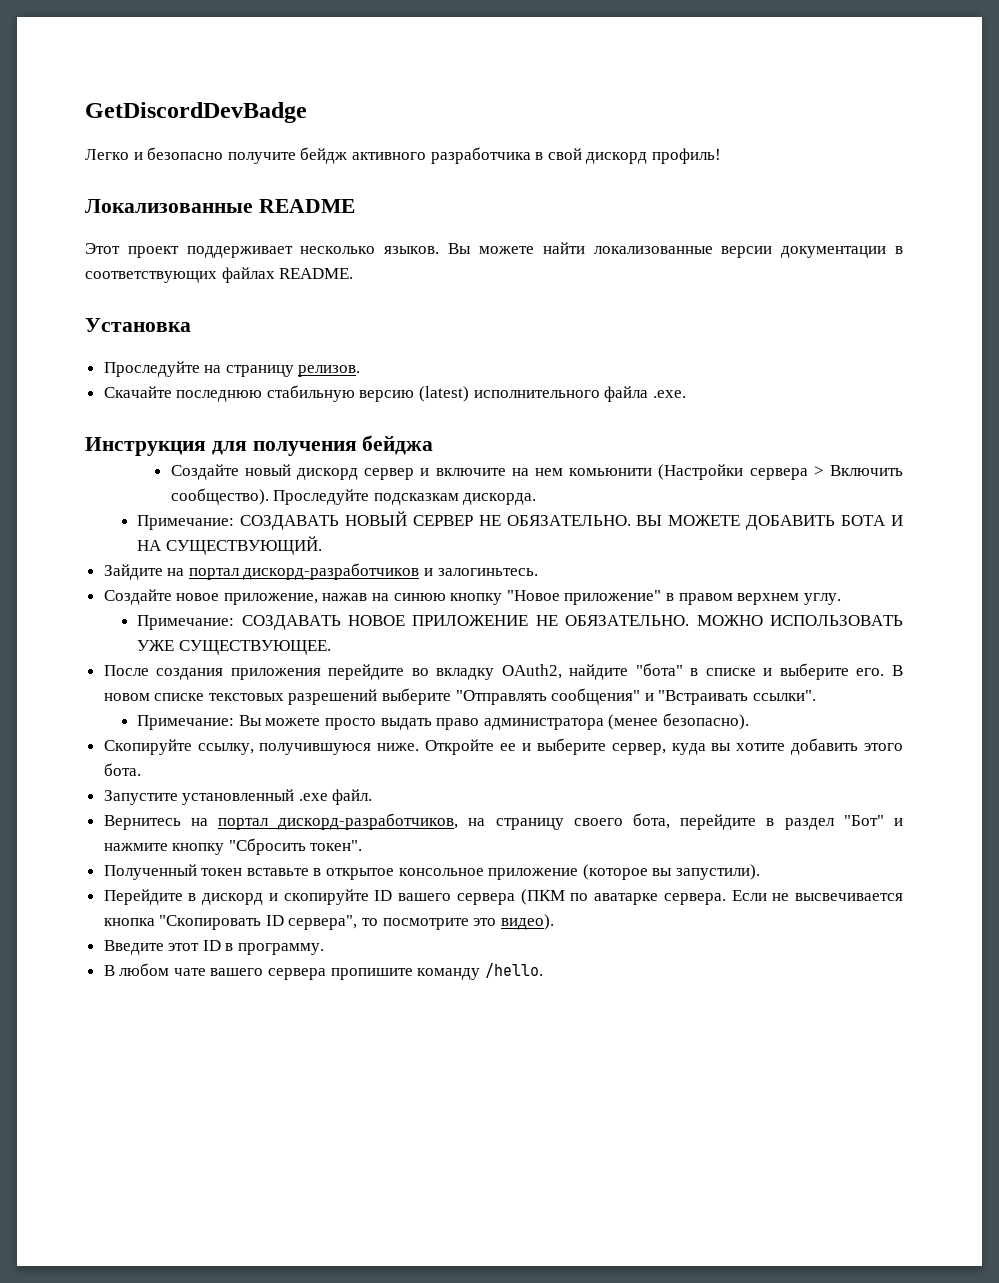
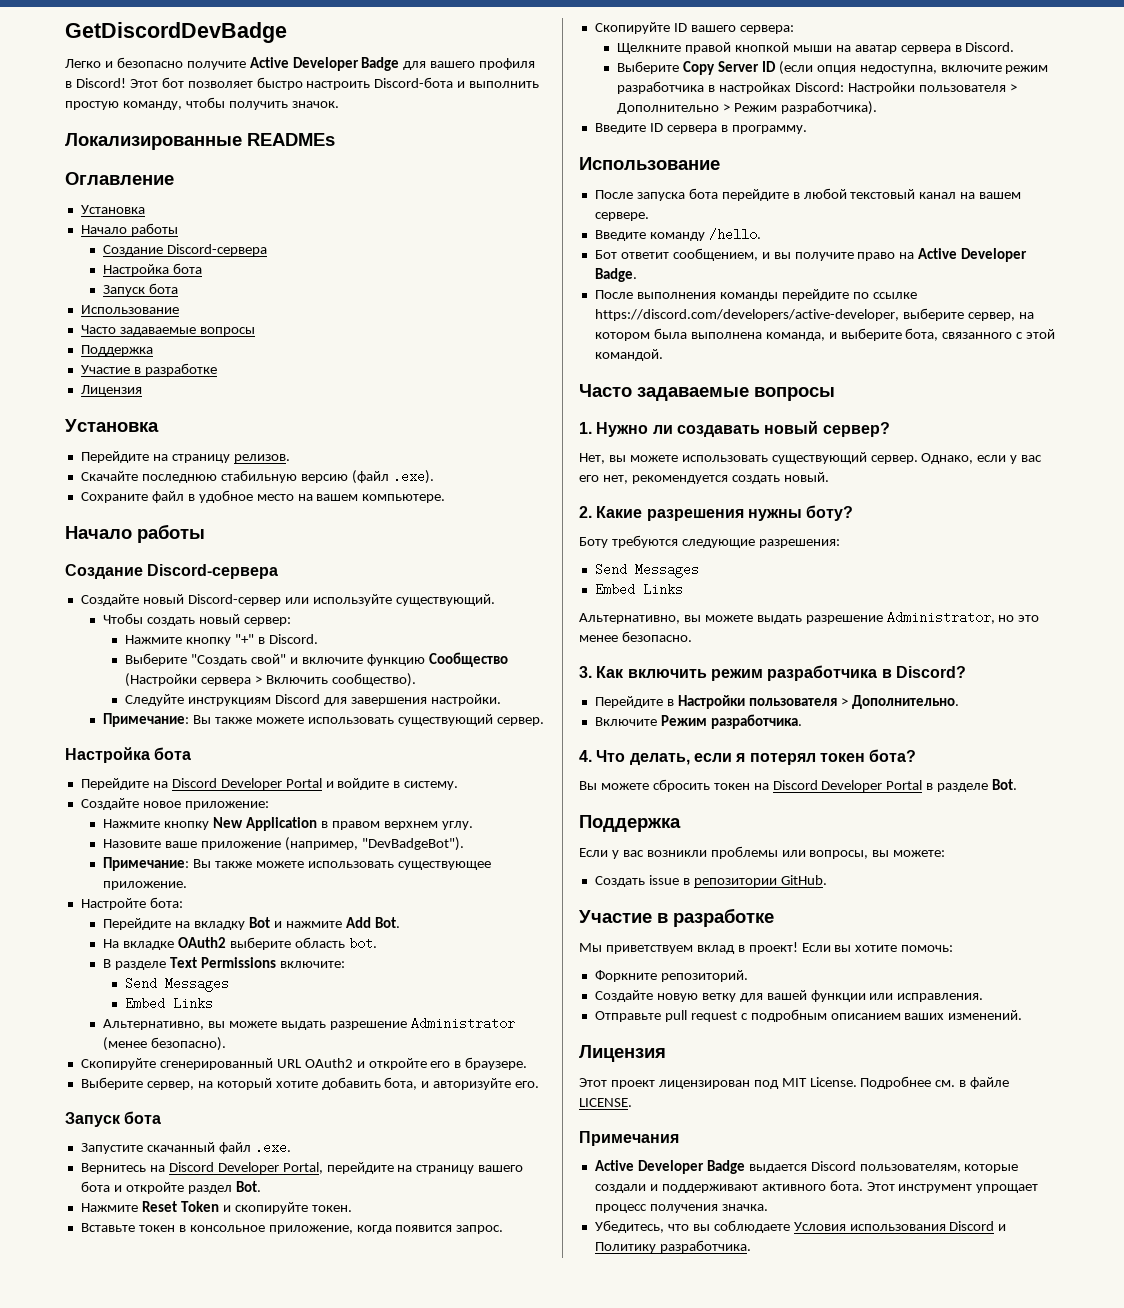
- Легко и безопасно получите бейдж активного разработчика в свой дискорд профиль!
- Локализованные README
- Этот проект поддерживает несколько языков. Вы можете найти локализованные версии документации в соответствующих файлах README.
+ Легко и безопасно получите Active Developer Badge для вашего профиля в Discord! Этот бот позволяет быстро настроить Discord-бота и выполнить простую команду, чтобы получить значок.
+ Локализированные READMEs
+ Оглавление
  Установка
- Проследуйте на страницу релизов.
+ Начало работы
+ Создание Discord-сервера
+ Настройка бота
+ Запуск бота
+ Использование
+ Часто задаваемые вопросы
+ Поддержка
+ Участие в разработке
+ Лицензия
+ Установка
+ Перейдите на страницу релизов.
- Скачайте последнюю стабильную версию (latest) исполнительного файла .exe.
- Инструкция для получения бейджа
- Создайте новый дискорд сервер и включите на нем комьюнити (Настройки сервера > Включить сообщество). Проследуйте подсказкам дискорда.
- Примечание: СОЗДАВАТЬ НОВЫЙ СЕРВЕР НЕ ОБЯЗАТЕЛЬНО. ВЫ МОЖЕТЕ ДОБАВИТЬ БОТА И НА СУЩЕСТВУЮЩИЙ.
- Зайдите на портал дискорд-разработчиков и залогиньтесь.
- Создайте новое приложение, нажав на синюю кнопку "Новое приложение" в правом верхнем углу.
- Примечание: СОЗДАВАТЬ НОВОЕ ПРИЛОЖЕНИЕ НЕ ОБЯЗАТЕЛЬНО. МОЖНО ИСПОЛЬЗОВАТЬ УЖЕ СУЩЕСТВУЮЩЕЕ.
- После создания приложения перейдите во вкладку OAuth2, найдите "бота" в списке и выберите его. В новом списке текстовых разрешений выберите "Отправлять сообщения" и "Встраивать ссылки".
- Примечание: Вы можете просто выдать право администратора (менее безопасно).
- Скопируйте ссылку, получившуюся ниже. Откройте ее и выберите сервер, куда вы хотите добавить этого бота.
- Запустите установленный .exe файл.
- Вернитесь на портал дискорд-разработчиков, на страницу своего бота, перейдите в раздел "Бот" и нажмите кнопку "Сбросить токен".
- Полученный токен вставьте в открытое консольное приложение (которое вы запустили).
- Перейдите в дискорд и скопируйте ID вашего сервера (ПКМ по аватарке сервера. Если не высвечивается кнопка "Скопировать ID сервера", то посмотрите это видео).
- Введите этот ID в программу.
- В любом чате вашего сервера пропишите команду /hello.
+ Скачайте последнюю стабильную версию (файл .exe).
+ Сохраните файл в удобное место на вашем компьютере.
+ Начало работы
+ Создание Discord-сервера
+ Создайте новый Discord-сервер или используйте существующий.
+ Чтобы создать новый сервер:
+ Нажмите кнопку "+" в Discord.
+ Выберите "Создать свой" и включите функцию Сообщество (Настройки сервера > Включить сообщество).
+ Следуйте инструкциям Discord для завершения настройки.
+ Примечание: Вы также можете использовать существующий сервер.
+ Настройка бота
+ Перейдите на Discord Developer Portal и войдите в систему.
+ Создайте новое приложение:
+ Нажмите кнопку New Application в правом верхнем углу.
+ Назовите ваше приложение (например, "DevBadgeBot").
+ Примечание: Вы также можете использовать существующее приложение.
+ Настройте бота:
+ Перейдите на вкладку Bot и нажмите Add Bot.
+ На вкладке OAuth2 выберите область bot.
+ В разделе Text Permissions включите:
+ Send Messages
+ Embed Links
+ Альтернативно, вы можете выдать разрешение Administrator (менее безопасно).
+ Скопируйте сгенерированный URL OAuth2 и откройте его в браузере.
+ Выберите сервер, на который хотите добавить бота, и авторизуйте его.
+ Запуск бота
+ Запустите скачанный файл .exe.
+ Вернитесь на Discord Developer Portal, перейдите на страницу вашего бота и откройте раздел Bot.
+ Нажмите Reset Token и скопируйте токен.
+ Вставьте токен в консольное приложение, когда появится запрос.
+ Скопируйте ID вашего сервера:
+ Щелкните правой кнопкой мыши на аватар сервера в Discord.
+ Выберите Copy Server ID (если опция недоступна, включите режим разработчика в настройках Discord: Настройки пользователя > Дополнительно > Режим разработчика).
+ Введите ID сервера в программу.
+ Использование
+ После запуска бота перейдите в любой текстовый канал на вашем сервере.
+ Введите команду /hello.
+ Бот ответит сообщением, и вы получите право на Active Developer Badge.
+ После выполнения команды перейдите по ссылке https://discord.com/developers/active-developer, выберите сервер, на котором была выполнена команда, и выберите бота, связанного с этой командой.
+ Часто задаваемые вопросы
+ 1. Нужно ли создавать новый сервер?
+ Нет, вы можете использовать существующий сервер. Однако, если у вас его нет, рекомендуется создать новый.
+ 2. Какие разрешения нужны боту?
+ Боту требуются следующие разрешения:
+ Send Messages
+ Embed Links
+ Альтернативно, вы можете выдать разрешение Administrator, но это менее безопасно.
+ 3. Как включить режим разработчика в Discord?
+ Перейдите в Настройки пользователя > Дополнительно.
+ Включите Режим разработчика.
+ 4. Что делать, если я потерял токен бота?
+ Вы можете сбросить токен на Discord Developer Portal в разделе Bot.
+ Поддержка
+ Если у вас возникли проблемы или вопросы, вы можете:
+ Создать issue в репозитории GitHub.
+ Участие в разработке
+ Мы приветствуем вклад в проект! Если вы хотите помочь:
+ Форкните репозиторий.
+ Создайте новую ветку для вашей функции или исправления.
+ Отправьте pull request с подробным описанием ваших изменений.
+ Лицензия
+ Этот проект лицензирован под MIT License. Подробнее см. в файле LICENSE.
+ Примечания
+ Active Developer Badge выдается Discord пользователям, которые создали и поддерживают активного бота. Этот инструмент упрощает процесс получения значка.
+ Убедитесь, что вы соблюдаете Условия использования Discord и Политику разработчика.

